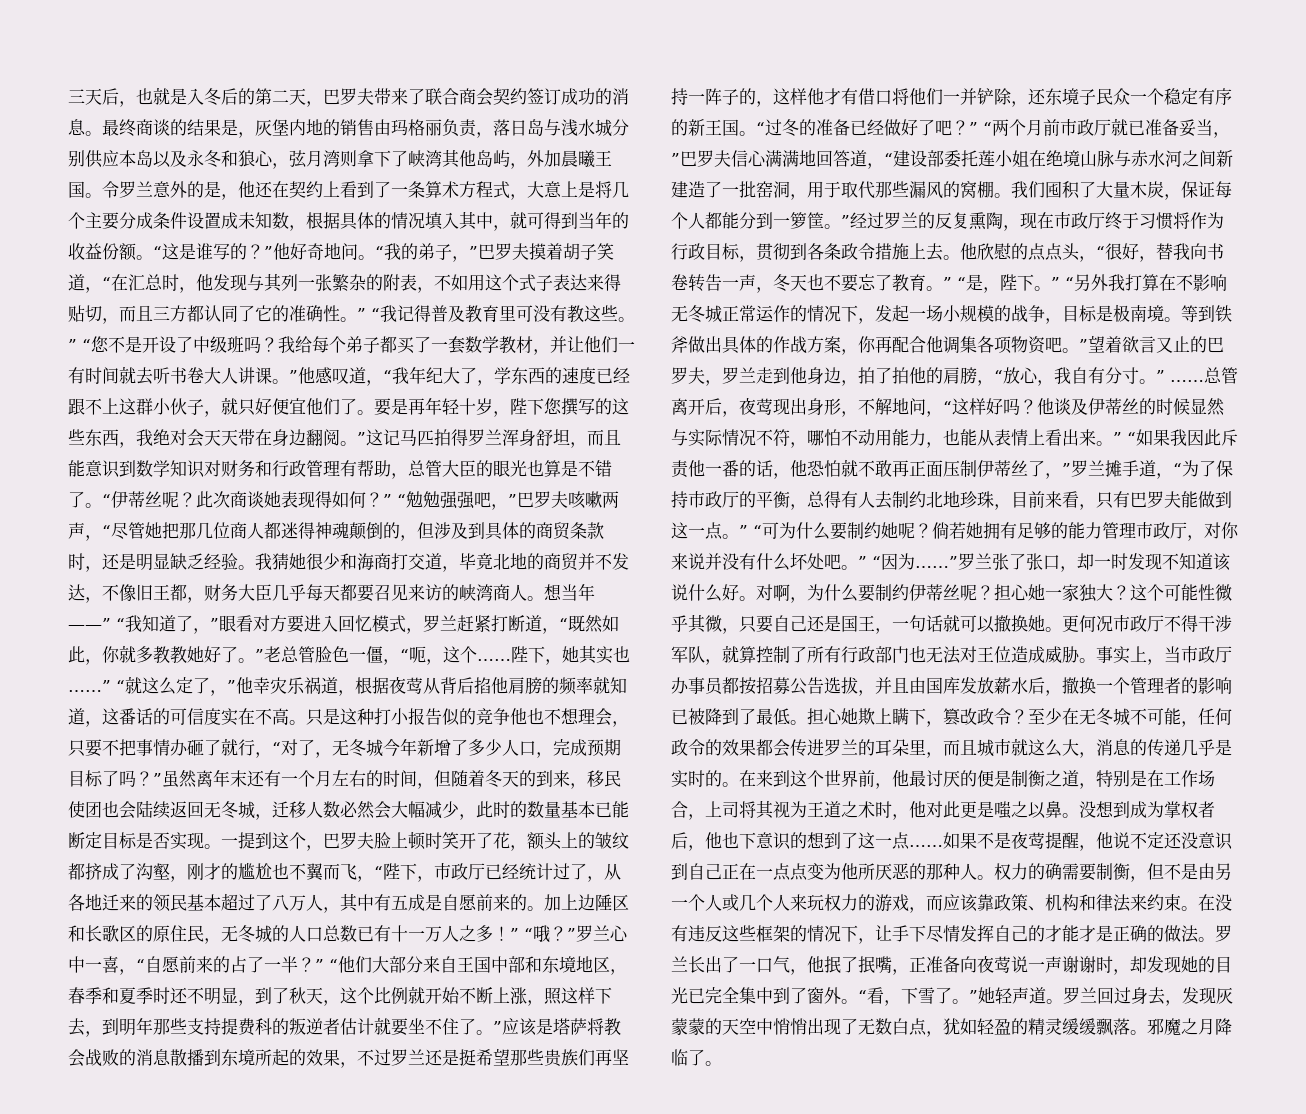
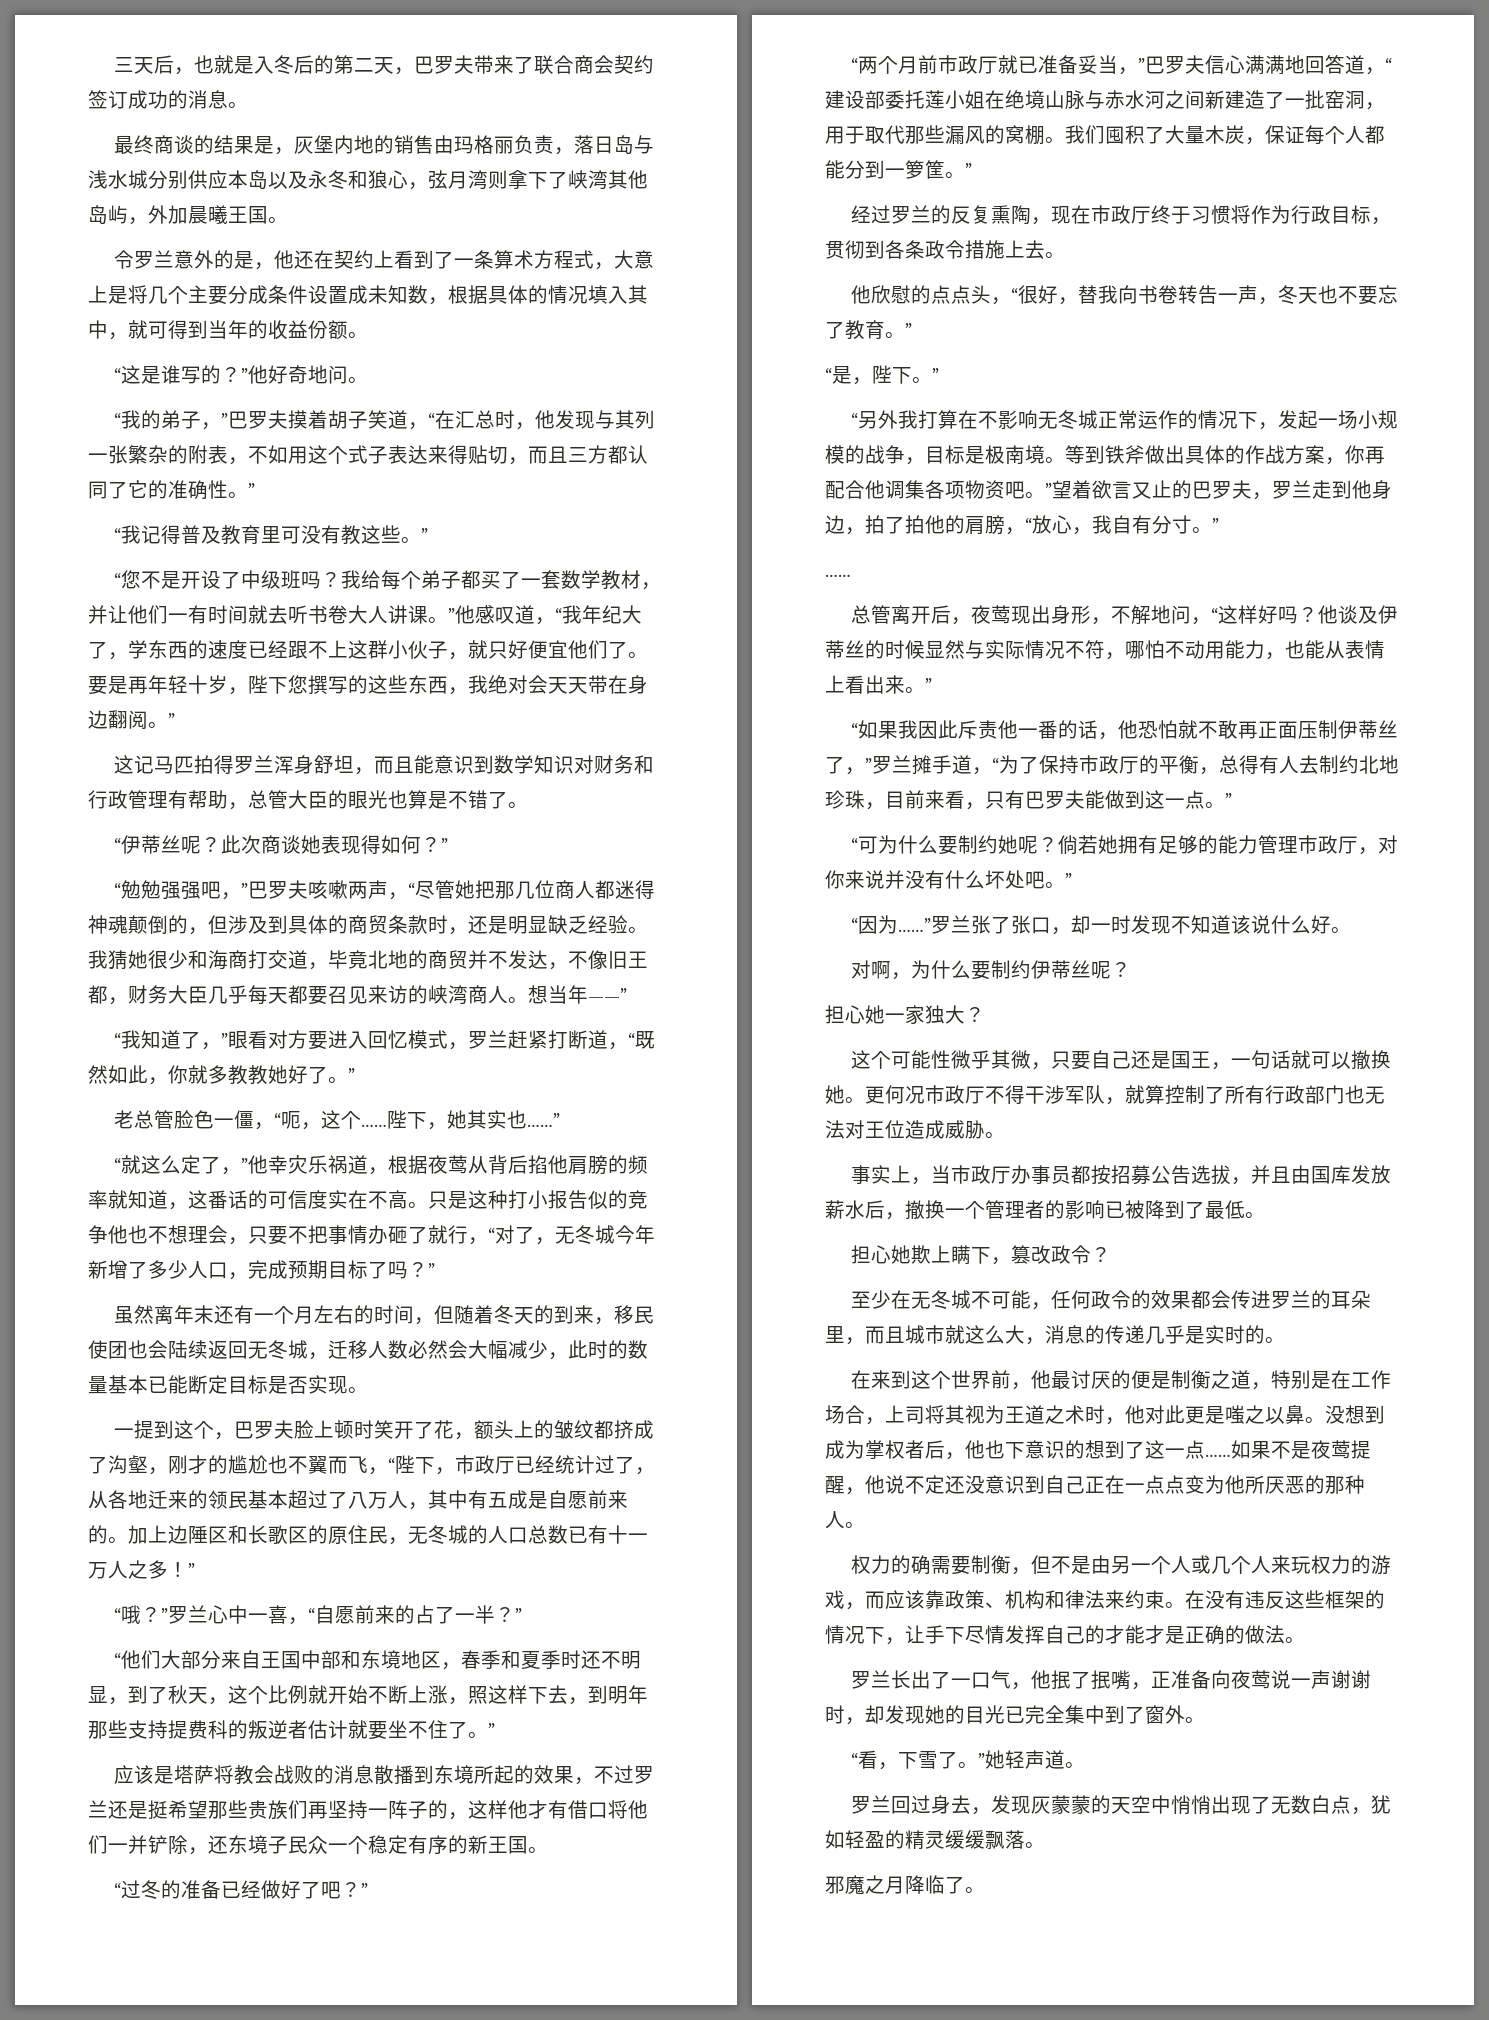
- 三天后，也就是入冬后的第二天，巴罗夫带来了联合商会契约签订成功的消息。最终商谈的结果是，灰堡内地的销售由玛格丽负责，落日岛与浅水城分别供应本岛以及永冬和狼心，弦月湾则拿下了峡湾其他岛屿，外加晨曦王国。令罗兰意外的是，他还在契约上看到了一条算术方程式，大意上是将几个主要分成条件设置成未知数，根据具体的情况填入其中，就可得到当年的收益份额。“这是谁写的？”他好奇地问。“我的弟子，”巴罗夫摸着胡子笑道，“在汇总时，他发现与其列一张繁杂的附表，不如用这个式子表达来得贴切，而且三方都认同了它的准确性。” “我记得普及教育里可没有教这些。” “您不是开设了中级班吗？
+ 三天后，也就是入冬后的第二天，巴罗夫带来了联合商会契约签订成功的消息。
+ 最终商谈的结果是，灰堡内地的销售由玛格丽负责，落日岛与浅水城分别供应本岛以及永冬和狼心，弦月湾则拿下了峡湾其他岛屿，外加晨曦王国。
+ 令罗兰意外的是，他还在契约上看到了一条算术方程式，大意上是将几个主要分成条件设置成未知数，根据具体的情况填入其中，就可得到当年的收益份额。
+ “这是谁写的？”他好奇地问。
+ “我的弟子，”巴罗夫摸着胡子笑道，“在汇总时，他发现与其列一张繁杂的附表，不如用这个式子表达来得贴切，而且三方都认同了它的准确性。”
+ “我记得普及教育里可没有教这些。”
+ “您不是开设了中级班吗？
- 要是再年轻十岁，陛下您撰写的这些东西，我绝对会天天带在身边翻阅。”这记马匹拍得罗兰浑身舒坦，而且能意识到数学知识对财务和行政管理有帮助，总管大臣的眼光也算是不错了。“伊蒂丝呢？
+ 要是再年轻十岁，陛下您撰写的这些东西，我绝对会天天带在身边翻阅。”
+ 这记马匹拍得罗兰浑身舒坦，而且能意识到数学知识对财务和行政管理有帮助，总管大臣的眼光也算是不错了。
+ “伊蒂丝呢？
- 此次商谈她表现得如何？” “勉勉强强吧，”巴罗夫咳嗽两声，“尽管她把那几位商人都迷得神魂颠倒的，但涉及到具体的商贸条款时，还是明显缺乏经验。
+ 此次商谈她表现得如何？”
+ “勉勉强强吧，”巴罗夫咳嗽两声，“尽管她把那几位商人都迷得神魂颠倒的，但涉及到具体的商贸条款时，还是明显缺乏经验。
- 想当年——” “我知道了，”眼看对方要进入回忆模式，罗兰赶紧打断道，“既然如此，你就多教教她好了。”老总管脸色一僵，“呃，这个……
+ 想当年——”
+ “我知道了，”眼看对方要进入回忆模式，罗兰赶紧打断道，“既然如此，你就多教教她好了。”
+ 老总管脸色一僵，“呃，这个……
- 陛下，她其实也……” “就这么定了，”他幸灾乐祸道，根据夜莺从背后掐他肩膀的频率就知道，这番话的可信度实在不高。
+ 陛下，她其实也……”
+ “就这么定了，”他幸灾乐祸道，根据夜莺从背后掐他肩膀的频率就知道，这番话的可信度实在不高。
- 只是这种打小报告似的竞争他也不想理会，只要不把事情办砸了就行，“对了，无冬城今年新增了多少人口，完成预期目标了吗？”虽然离年末还有一个月左右的时间，但随着冬天的到来，移民使团也会陆续返回无冬城，迁移人数必然会大幅减少，此时的数量基本已能断定目标是否实现。一提到这个，巴罗夫脸上顿时笑开了花，额头上的皱纹都挤成了沟壑，刚才的尴尬也不翼而飞，“陛下，市政厅已经统计过了，从各地迁来的领民基本超过了八万人，其中有五成是自愿前来的。
+ 只是这种打小报告似的竞争他也不想理会，只要不把事情办砸了就行，“对了，无冬城今年新增了多少人口，完成预期目标了吗？”
+ 虽然离年末还有一个月左右的时间，但随着冬天的到来，移民使团也会陆续返回无冬城，迁移人数必然会大幅减少，此时的数量基本已能断定目标是否实现。
+ 一提到这个，巴罗夫脸上顿时笑开了花，额头上的皱纹都挤成了沟壑，刚才的尴尬也不翼而飞，“陛下，市政厅已经统计过了，从各地迁来的领民基本超过了八万人，其中有五成是自愿前来的。
- 加上边陲区和长歌区的原住民，无冬城的人口总数已有十一万人之多！” “哦？”罗兰心中一喜，“自愿前来的占了一半？” “他们大部分来自王国中部和东境地区，春季和夏季时还不明显，到了秋天，这个比例就开始不断上涨，照这样下去，到明年那些支持提费科的叛逆者估计就要坐不住了。”应该是塔萨将教会战败的消息散播到东境所起的效果，不过罗兰还是挺希望那些贵族们再坚持一阵子的，这样他才有借口将他们一并铲除，还东境子民众一个稳定有序的新王国。“过冬的准备已经做好了吧？” “两个月前市政厅就已准备妥当，”巴罗夫信心满满地回答道，“建设部委托莲小姐在绝境山脉与赤水河之间新建造了一批窑洞，用于取代那些漏风的窝棚。
+ 加上边陲区和长歌区的原住民，无冬城的人口总数已有十一万人之多！”
+ “哦？”罗兰心中一喜，“自愿前来的占了一半？”
+ “他们大部分来自王国中部和东境地区，春季和夏季时还不明显，到了秋天，这个比例就开始不断上涨，照这样下去，到明年那些支持提费科的叛逆者估计就要坐不住了。”
+ 应该是塔萨将教会战败的消息散播到东境所起的效果，不过罗兰还是挺希望那些贵族们再坚持一阵子的，这样他才有借口将他们一并铲除，还东境子民众一个稳定有序的新王国。
+ “过冬的准备已经做好了吧？”
+ “两个月前市政厅就已准备妥当，”巴罗夫信心满满地回答道，“建设部委托莲小姐在绝境山脉与赤水河之间新建造了一批窑洞，用于取代那些漏风的窝棚。
- 我们囤积了大量木炭，保证每个人都能分到一箩筐。”经过罗兰的反复熏陶，现在市政厅终于习惯将作为行政目标，贯彻到各条政令措施上去。他欣慰的点点头，“很好，替我向书卷转告一声，冬天也不要忘了教育。” “是，陛下。” “另外我打算在不影响无冬城正常运作的情况下，发起一场小规模的战争，目标是极南境。
+ 我们囤积了大量木炭，保证每个人都能分到一箩筐。”
+ 经过罗兰的反复熏陶，现在市政厅终于习惯将作为行政目标，贯彻到各条政令措施上去。
+ 他欣慰的点点头，“很好，替我向书卷转告一声，冬天也不要忘了教育。”
+ “是，陛下。”
+ “另外我打算在不影响无冬城正常运作的情况下，发起一场小规模的战争，目标是极南境。
- 等到铁斧做出具体的作战方案，你再配合他调集各项物资吧。”望着欲言又止的巴罗夫，罗兰走到他身边，拍了拍他的肩膀，“放心，我自有分寸。” ……总管离开后，夜莺现出身形，不解地问，“这样好吗？
+ 等到铁斧做出具体的作战方案，你再配合他调集各项物资吧。”望着欲言又止的巴罗夫，罗兰走到他身边，拍了拍他的肩膀，“放心，我自有分寸。”
+ ……
+ 总管离开后，夜莺现出身形，不解地问，“这样好吗？
- 他谈及伊蒂丝的时候显然与实际情况不符，哪怕不动用能力，也能从表情上看出来。” “如果我因此斥责他一番的话，他恐怕就不敢再正面压制伊蒂丝了，”罗兰摊手道，“为了保持市政厅的平衡，总得有人去制约北地珍珠，目前来看，只有巴罗夫能做到这一点。” “可为什么要制约她呢？
+ 他谈及伊蒂丝的时候显然与实际情况不符，哪怕不动用能力，也能从表情上看出来。”
+ “如果我因此斥责他一番的话，他恐怕就不敢再正面压制伊蒂丝了，”罗兰摊手道，“为了保持市政厅的平衡，总得有人去制约北地珍珠，目前来看，只有巴罗夫能做到这一点。”
+ “可为什么要制约她呢？
- 倘若她拥有足够的能力管理市政厅，对你来说并没有什么坏处吧。” “因为……”
+ 倘若她拥有足够的能力管理市政厅，对你来说并没有什么坏处吧。”
+ “因为……”
- 罗兰张了张口，却一时发现不知道该说什么好。对啊，为什么要制约伊蒂丝呢？担心她一家独大？这个可能性微乎其微，只要自己还是国王，一句话就可以撤换她。
+ 罗兰张了张口，却一时发现不知道该说什么好。
+ 对啊，为什么要制约伊蒂丝呢？
+ 担心她一家独大？
+ 这个可能性微乎其微，只要自己还是国王，一句话就可以撤换她。
- 更何况市政厅不得干涉军队，就算控制了所有行政部门也无法对王位造成威胁。事实上，当市政厅办事员都按招募公告选拔，并且由国库发放薪水后，撤换一个管理者的影响已被降到了最低。担心她欺上瞒下，篡改政令？至少在无冬城不可能，任何政令的效果都会传进罗兰的耳朵里，而且城市就这么大，消息的传递几乎是实时的。在来到这个世界前，他最讨厌的便是制衡之道，特别是在工作场合，上司将其视为王道之术时，他对此更是嗤之以鼻。
+ 更何况市政厅不得干涉军队，就算控制了所有行政部门也无法对王位造成威胁。
+ 事实上，当市政厅办事员都按招募公告选拔，并且由国库发放薪水后，撤换一个管理者的影响已被降到了最低。
+ 担心她欺上瞒下，篡改政令？
+ 至少在无冬城不可能，任何政令的效果都会传进罗兰的耳朵里，而且城市就这么大，消息的传递几乎是实时的。
+ 在来到这个世界前，他最讨厌的便是制衡之道，特别是在工作场合，上司将其视为王道之术时，他对此更是嗤之以鼻。
- 如果不是夜莺提醒，他说不定还没意识到自己正在一点点变为他所厌恶的那种人。权力的确需要制衡，但不是由另一个人或几个人来玩权力的游戏，而应该靠政策、机构和律法来约束。
+ 如果不是夜莺提醒，他说不定还没意识到自己正在一点点变为他所厌恶的那种人。
+ 权力的确需要制衡，但不是由另一个人或几个人来玩权力的游戏，而应该靠政策、机构和律法来约束。
- 在没有违反这些框架的情况下，让手下尽情发挥自己的才能才是正确的做法。罗兰长出了一口气，他抿了抿嘴，正准备向夜莺说一声谢谢时，却发现她的目光已完全集中到了窗外。“看，下雪了。”她轻声道。罗兰回过身去，发现灰蒙蒙的天空中悄悄出现了无数白点，犹如轻盈的精灵缓缓飘落。邪魔之月降临了。
+ 在没有违反这些框架的情况下，让手下尽情发挥自己的才能才是正确的做法。
+ 罗兰长出了一口气，他抿了抿嘴，正准备向夜莺说一声谢谢时，却发现她的目光已完全集中到了窗外。
+ “看，下雪了。”她轻声道。
+ 罗兰回过身去，发现灰蒙蒙的天空中悄悄出现了无数白点，犹如轻盈的精灵缓缓飘落。
+ 邪魔之月降临了。

